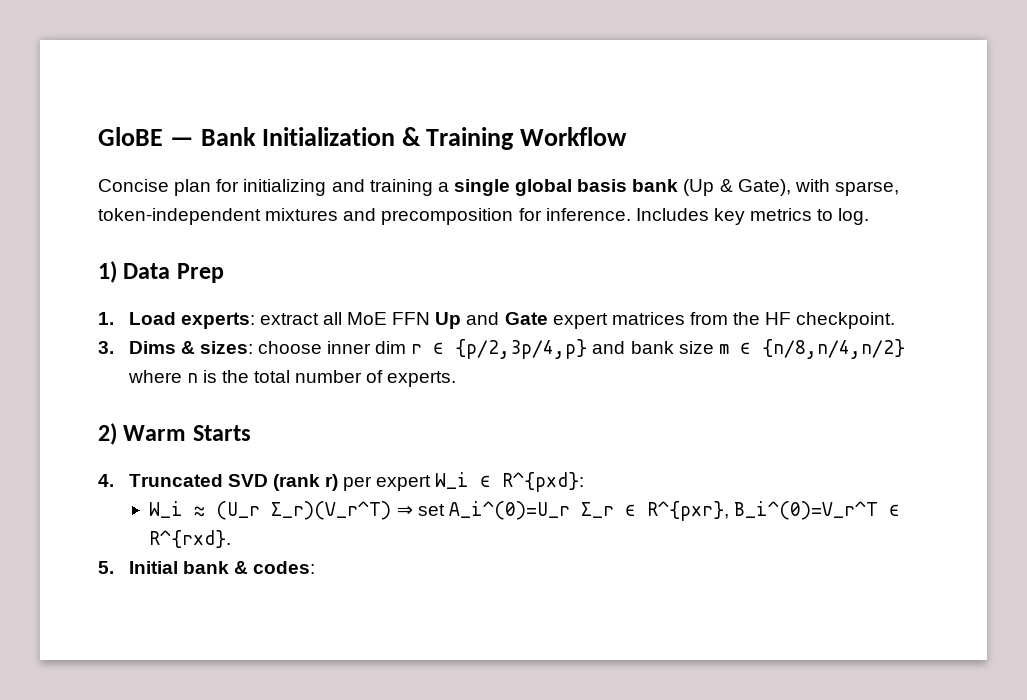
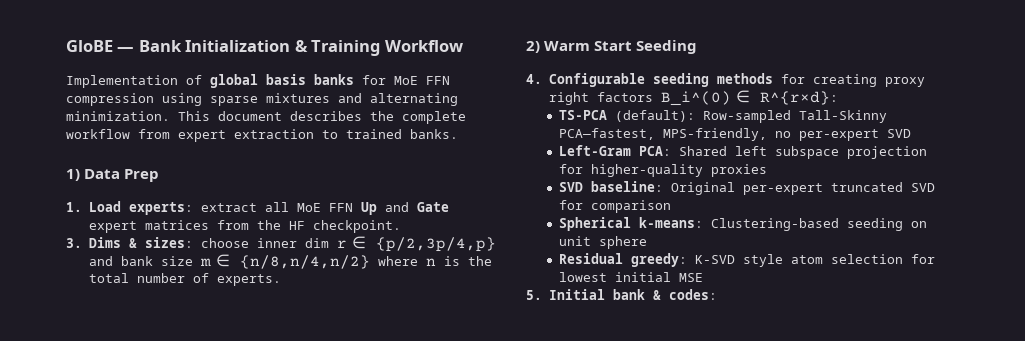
- Concise plan for initializing and training a single global basis bank (Up & Gate), with sparse, token‑independent mixtures and precomposition for inference. Includes key metrics to log.
+ Implementation of global basis banks for MoE FFN compression using sparse mixtures and alternating minimization. This document describes the complete workflow from expert extraction to trained banks.
- 2) Warm Starts
+ 2) Warm Start Seeding
- 4. Truncated SVD (rank r) per expert W_i ∈ R^{p×d}:
- W_i ≈ (U_r Σ_r)(V_r^T) ⇒ set A_i^(0)=U_r Σ_r ∈ R^{p×r}, B_i^(0)=V_r^T ∈ R^{r×d}.
+ 4. Configurable seeding methods for creating proxy right factors B_i^(0) ∈ R^{r×d}:
+ TS-PCA (default): Row-sampled Tall-Skinny PCA—fastest, MPS-friendly, no per-expert SVD
+ Left-Gram PCA: Shared left subspace projection for higher-quality proxies
+ SVD baseline: Original per-expert truncated SVD for comparison
+ Spherical k-means: Clustering-based seeding on unit sphere
+ Residual greedy: K-SVD style atom selection for lowest initial MSE

